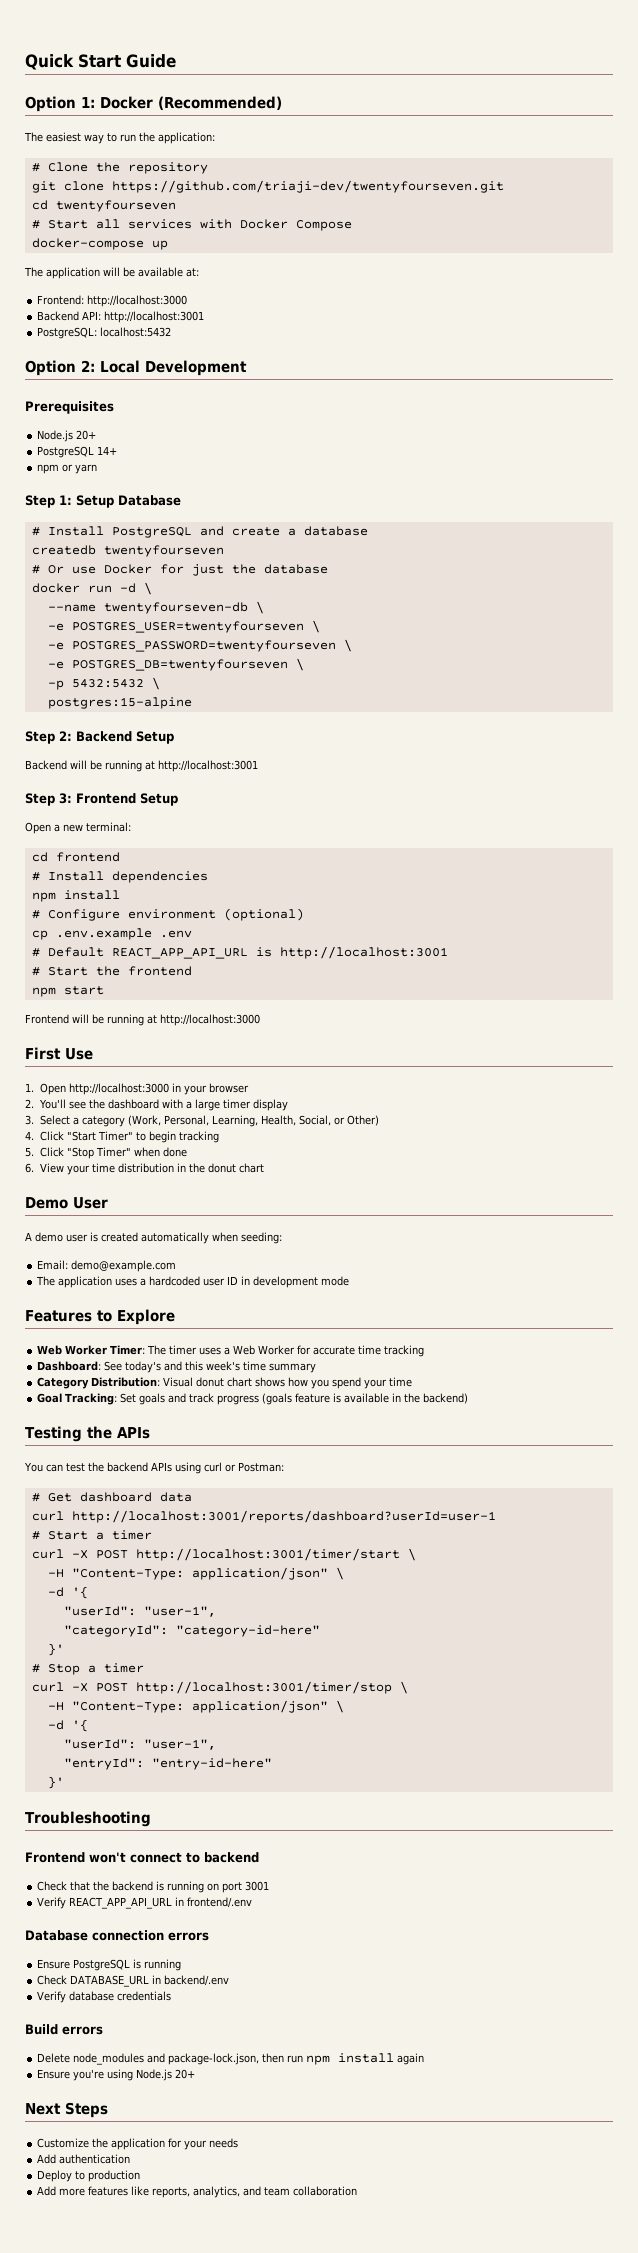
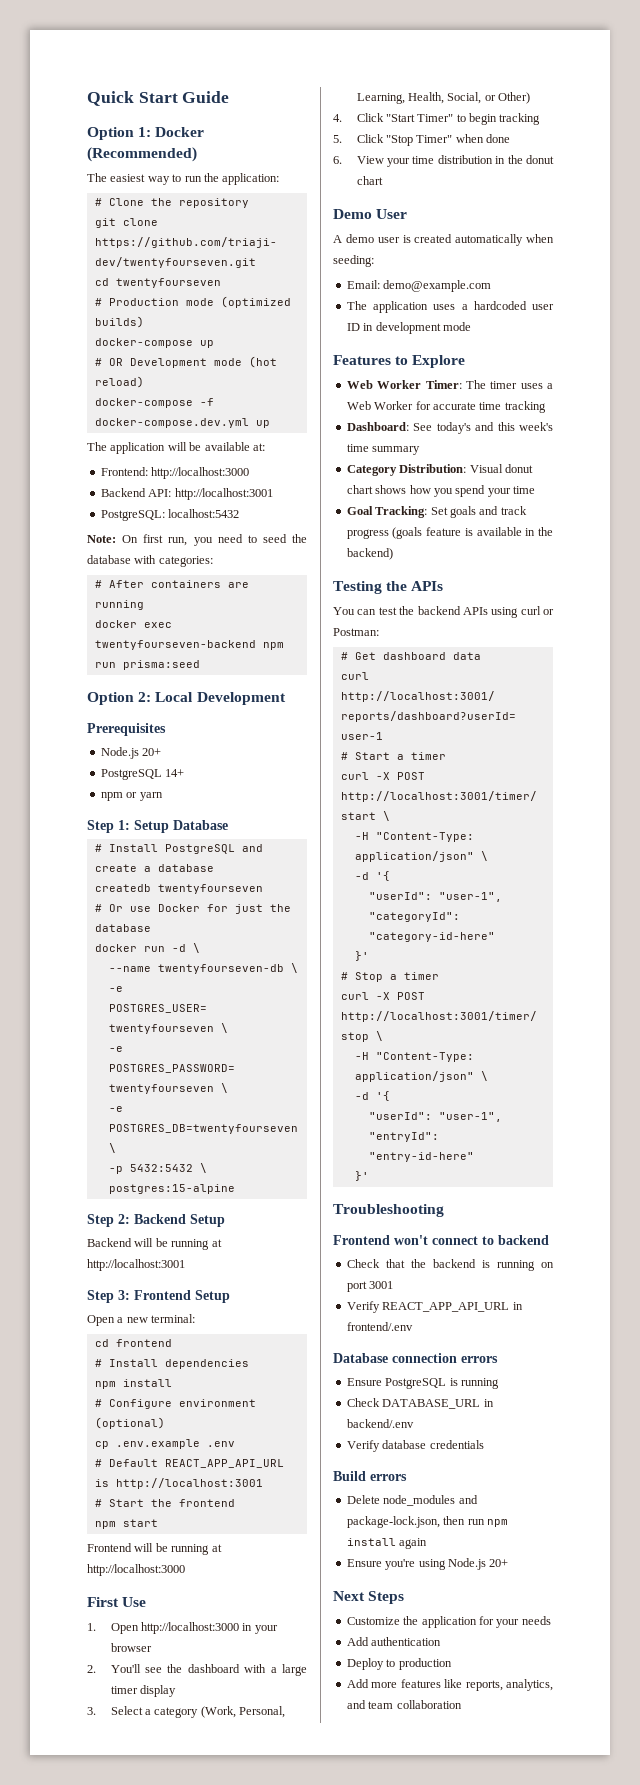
- # Start all services with Docker Compose
+ # Production mode (optimized builds)
  docker-compose up
+ # OR Development mode (hot reload)
+ docker-compose -f docker-compose.dev.yml up
+ Note: On first run, you need to seed the database with categories:
+ # After containers are running
+ docker exec twentyfourseven-backend npm run prisma:seed

